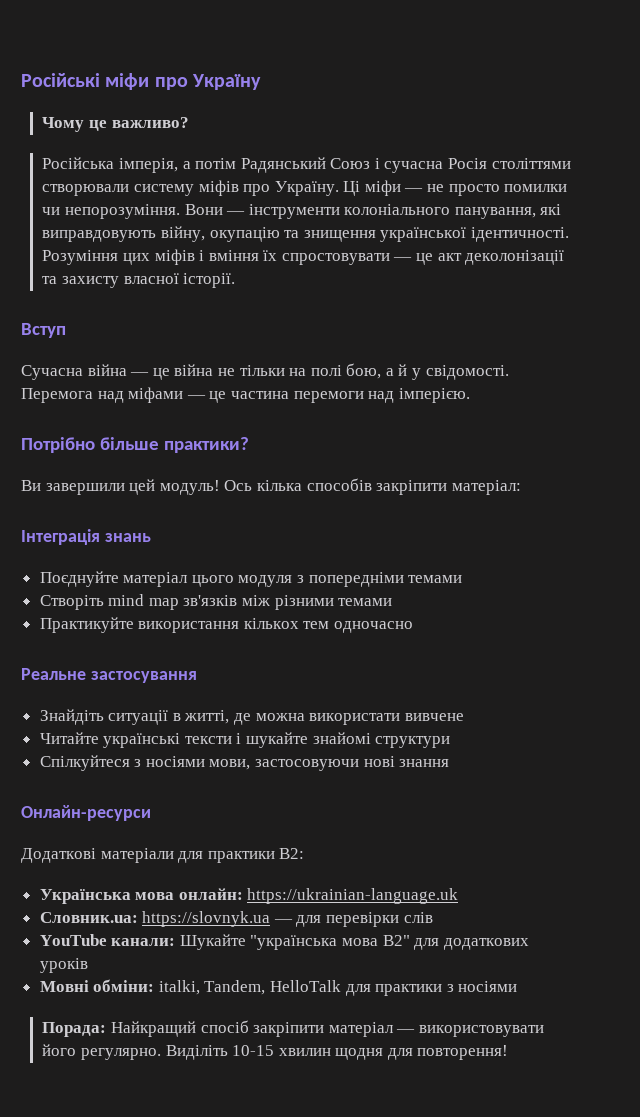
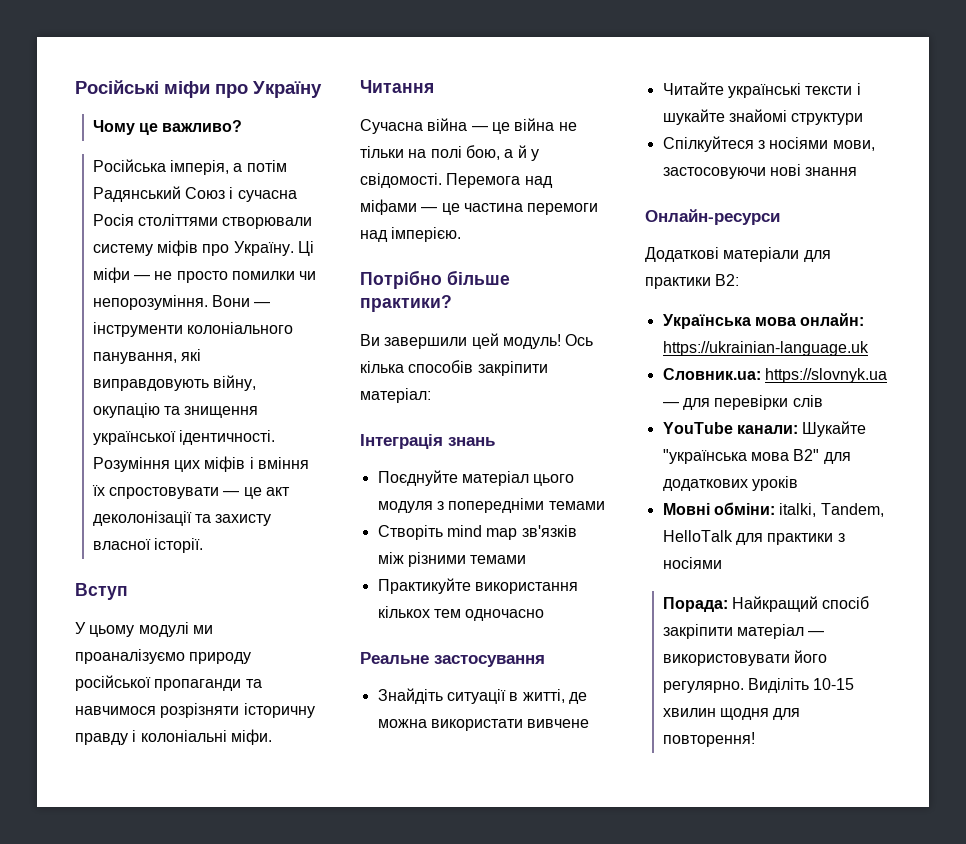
+ У цьому модулі ми проаналізуємо природу російської пропаганди та навчимося розрізняти історичну правду і колоніальні міфи.
+ Читання

